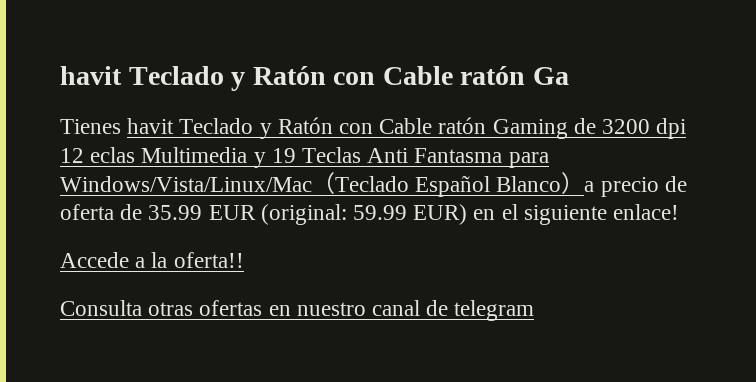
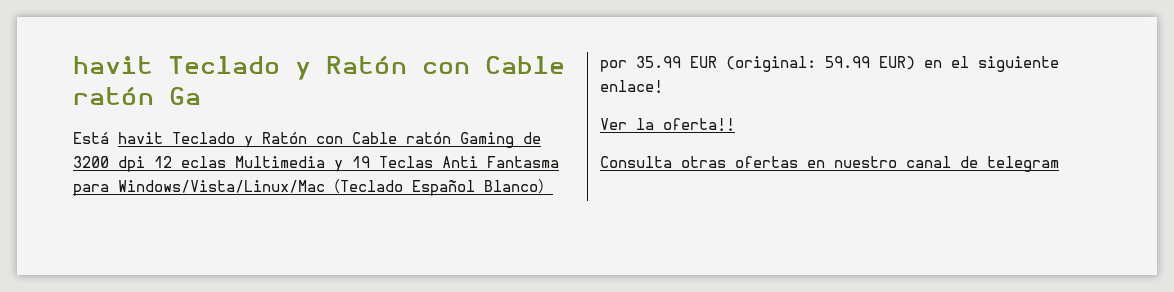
- Tienes havit Teclado y Ratón con Cable ratón Gaming de 3200 dpi 12 eclas Multimedia y 19 Teclas Anti Fantasma para Windows/Vista/Linux/Mac（Teclado Español Blanco）a precio de oferta de 35.99 EUR (original: 59.99 EUR) en el siguiente enlace!
+ Está havit Teclado y Ratón con Cable ratón Gaming de 3200 dpi 12 eclas Multimedia y 19 Teclas Anti Fantasma para Windows/Vista/Linux/Mac（Teclado Español Blanco）por 35.99 EUR (original: 59.99 EUR) en el siguiente enlace!
- Accede a la oferta!!
+ Ver la oferta!!

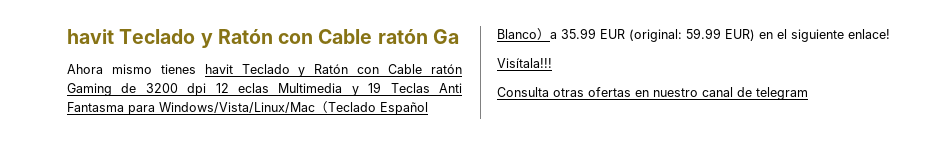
- Está havit Teclado y Ratón con Cable ratón Gaming de 3200 dpi 12 eclas Multimedia y 19 Teclas Anti Fantasma para Windows/Vista/Linux/Mac（Teclado Español Blanco）por 35.99 EUR (original: 59.99 EUR) en el siguiente enlace!
+ Ahora mismo tienes havit Teclado y Ratón con Cable ratón Gaming de 3200 dpi 12 eclas Multimedia y 19 Teclas Anti Fantasma para Windows/Vista/Linux/Mac（Teclado Español Blanco）a 35.99 EUR (original: 59.99 EUR) en el siguiente enlace!
- Ver la oferta!!
+ Visítala!!!

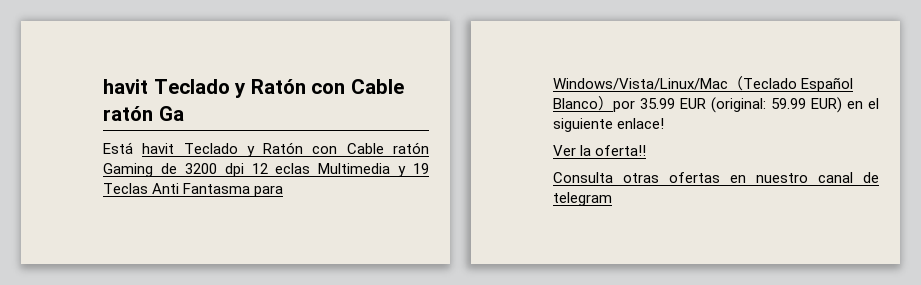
- Ahora mismo tienes havit Teclado y Ratón con Cable ratón Gaming de 3200 dpi 12 eclas Multimedia y 19 Teclas Anti Fantasma para Windows/Vista/Linux/Mac（Teclado Español Blanco）a 35.99 EUR (original: 59.99 EUR) en el siguiente enlace!
+ Está havit Teclado y Ratón con Cable ratón Gaming de 3200 dpi 12 eclas Multimedia y 19 Teclas Anti Fantasma para Windows/Vista/Linux/Mac（Teclado Español Blanco）por 35.99 EUR (original: 59.99 EUR) en el siguiente enlace!
- Visítala!!!
+ Ver la oferta!!

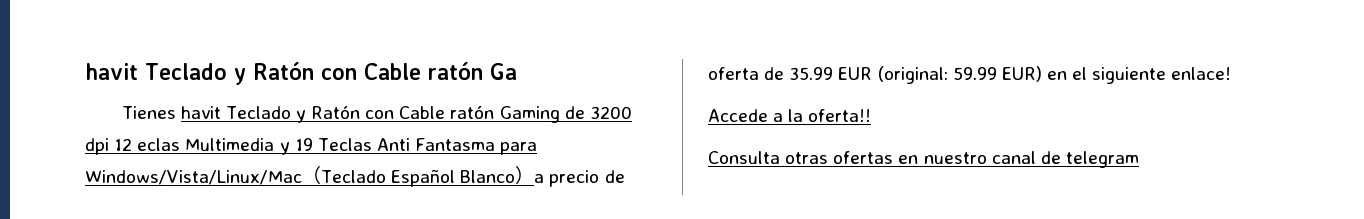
- Está havit Teclado y Ratón con Cable ratón Gaming de 3200 dpi 12 eclas Multimedia y 19 Teclas Anti Fantasma para Windows/Vista/Linux/Mac（Teclado Español Blanco）por 35.99 EUR (original: 59.99 EUR) en el siguiente enlace!
+ Tienes havit Teclado y Ratón con Cable ratón Gaming de 3200 dpi 12 eclas Multimedia y 19 Teclas Anti Fantasma para Windows/Vista/Linux/Mac（Teclado Español Blanco）a precio de oferta de 35.99 EUR (original: 59.99 EUR) en el siguiente enlace!
- Ver la oferta!!
+ Accede a la oferta!!

